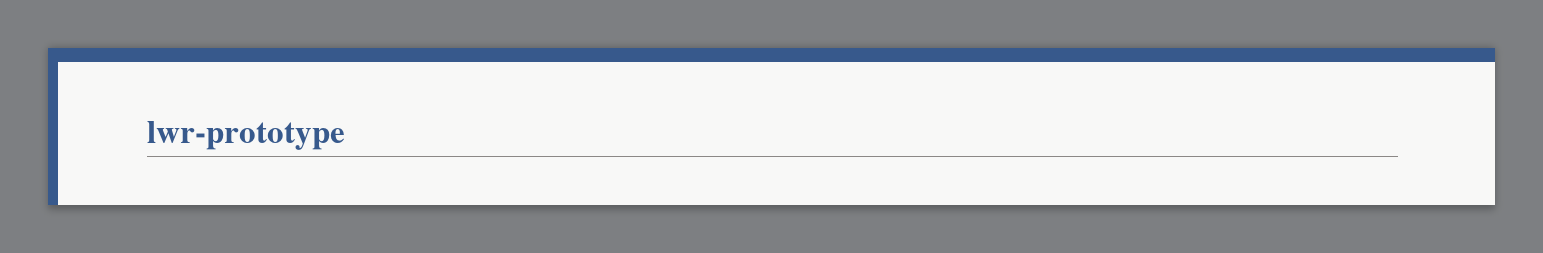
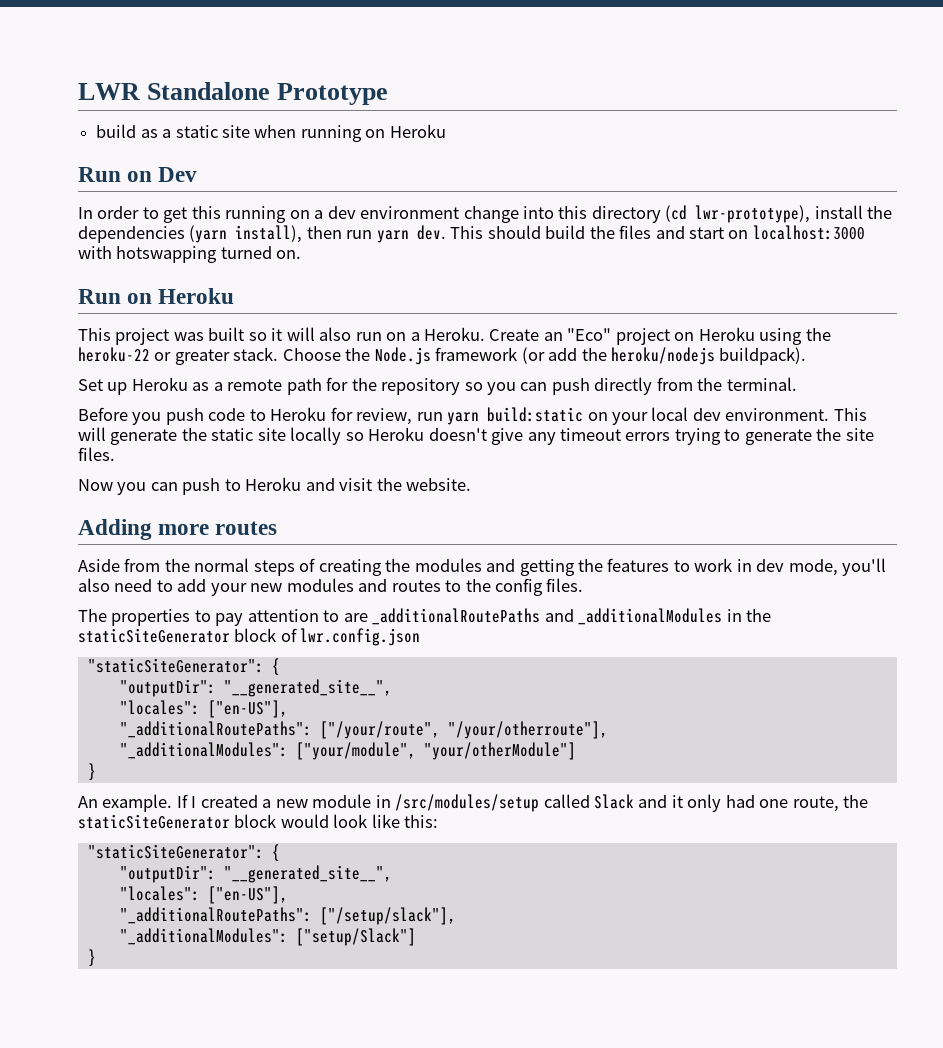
- lwr-prototype
+ LWR Standalone Prototype
+ build as a static site when running on Heroku
+ Run on Dev
+ In order to get this running on a dev environment change into this directory (cd lwr-prototype), install the dependencies (yarn install), then run yarn dev. This should build the files and start on localhost:3000 with hotswapping turned on.
+ Run on Heroku
+ This project was built so it will also run on a Heroku. Create an "Eco" project on Heroku using the heroku-22 or greater stack. Choose the Node.js framework (or add the heroku/nodejs buildpack).
+ Set up Heroku as a remote path for the repository so you can push directly from the terminal.
+ Before you push code to Heroku for review, run yarn build:static on your local dev environment. This will generate the static site locally so Heroku doesn't give any timeout errors trying to generate the site files.
+ Now you can push to Heroku and visit the website.
+ Adding more routes
+ Aside from the normal steps of creating the modules and getting the features to work in dev mode, you'll also need to add your new modules and routes to the config files.
+ The properties to pay attention to are _additionalRoutePaths and _additionalModules in the staticSiteGenerator block of lwr.config.json
+ "staticSiteGenerator": {
+ "outputDir": "__generated_site__",
+ "locales": ["en-US"],
+ "_additionalRoutePaths": ["/your/route", "/your/otherroute"],
+ "_additionalModules": ["your/module", "your/otherModule"]
+ }
+ An example. If I created a new module in /src/modules/setup called Slack and it only had one route, the staticSiteGenerator block would look like this:
+ "staticSiteGenerator": {
+ "outputDir": "__generated_site__",
+ "locales": ["en-US"],
+ "_additionalRoutePaths": ["/setup/slack"],
+ "_additionalModules": ["setup/Slack"]
+ }

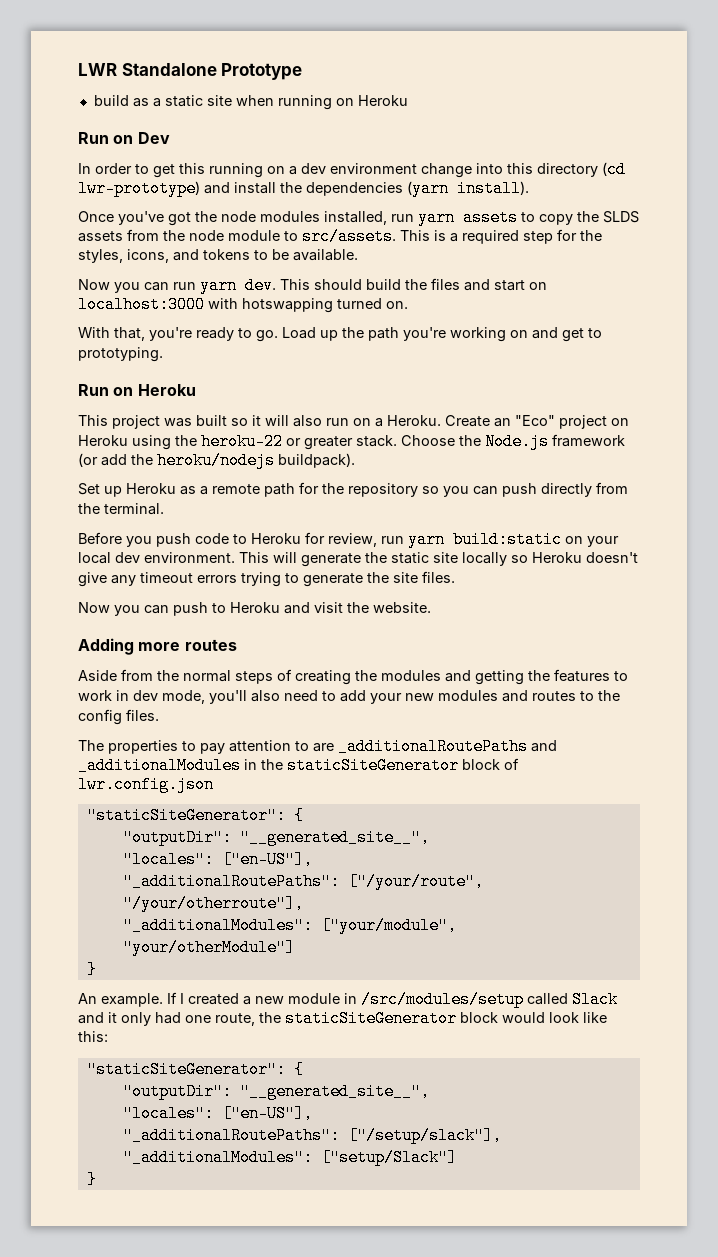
- In order to get this running on a dev environment change into this directory (cd lwr-prototype), install the dependencies (yarn install), then run yarn dev.
+ In order to get this running on a dev environment change into this directory (cd lwr-prototype) and install the dependencies (yarn install).
+ Once you've got the node modules installed, run yarn assets to copy the SLDS assets from the node module to src/assets. This is a required step for the styles, icons, and tokens to be available.
+ Now you can run yarn dev.
+ With that, you're ready to go. Load up the path you're working on and get to prototyping.

